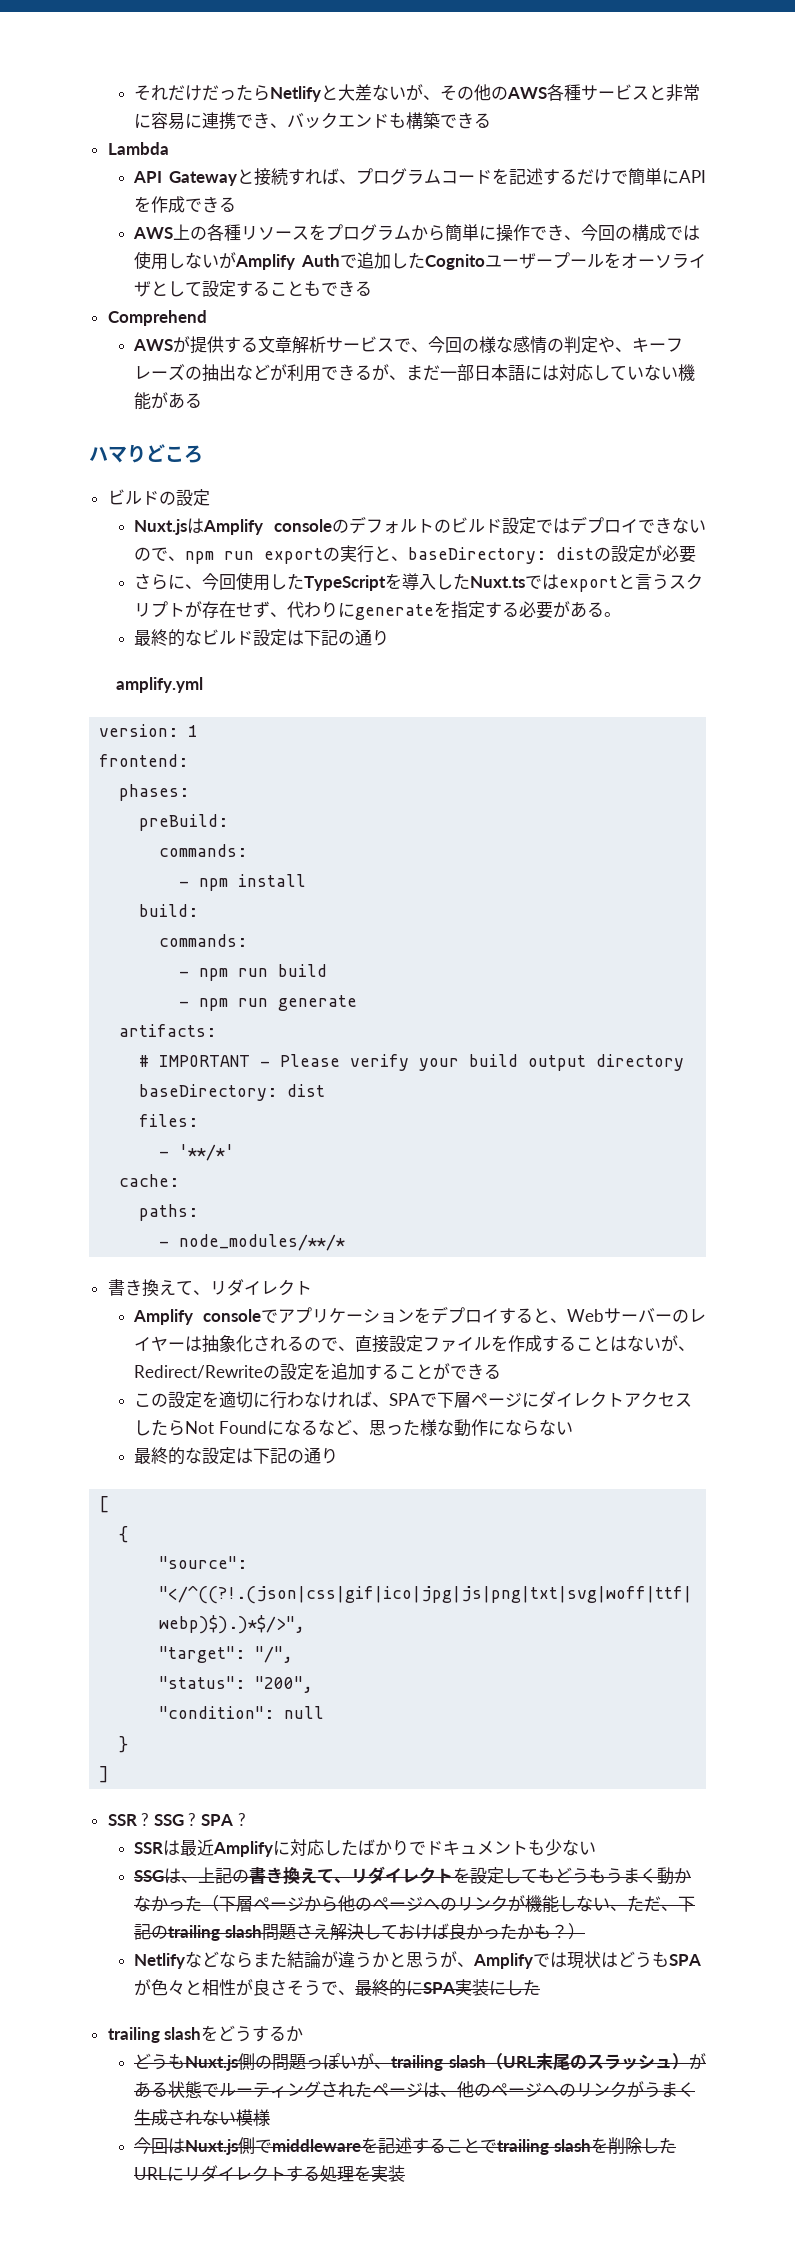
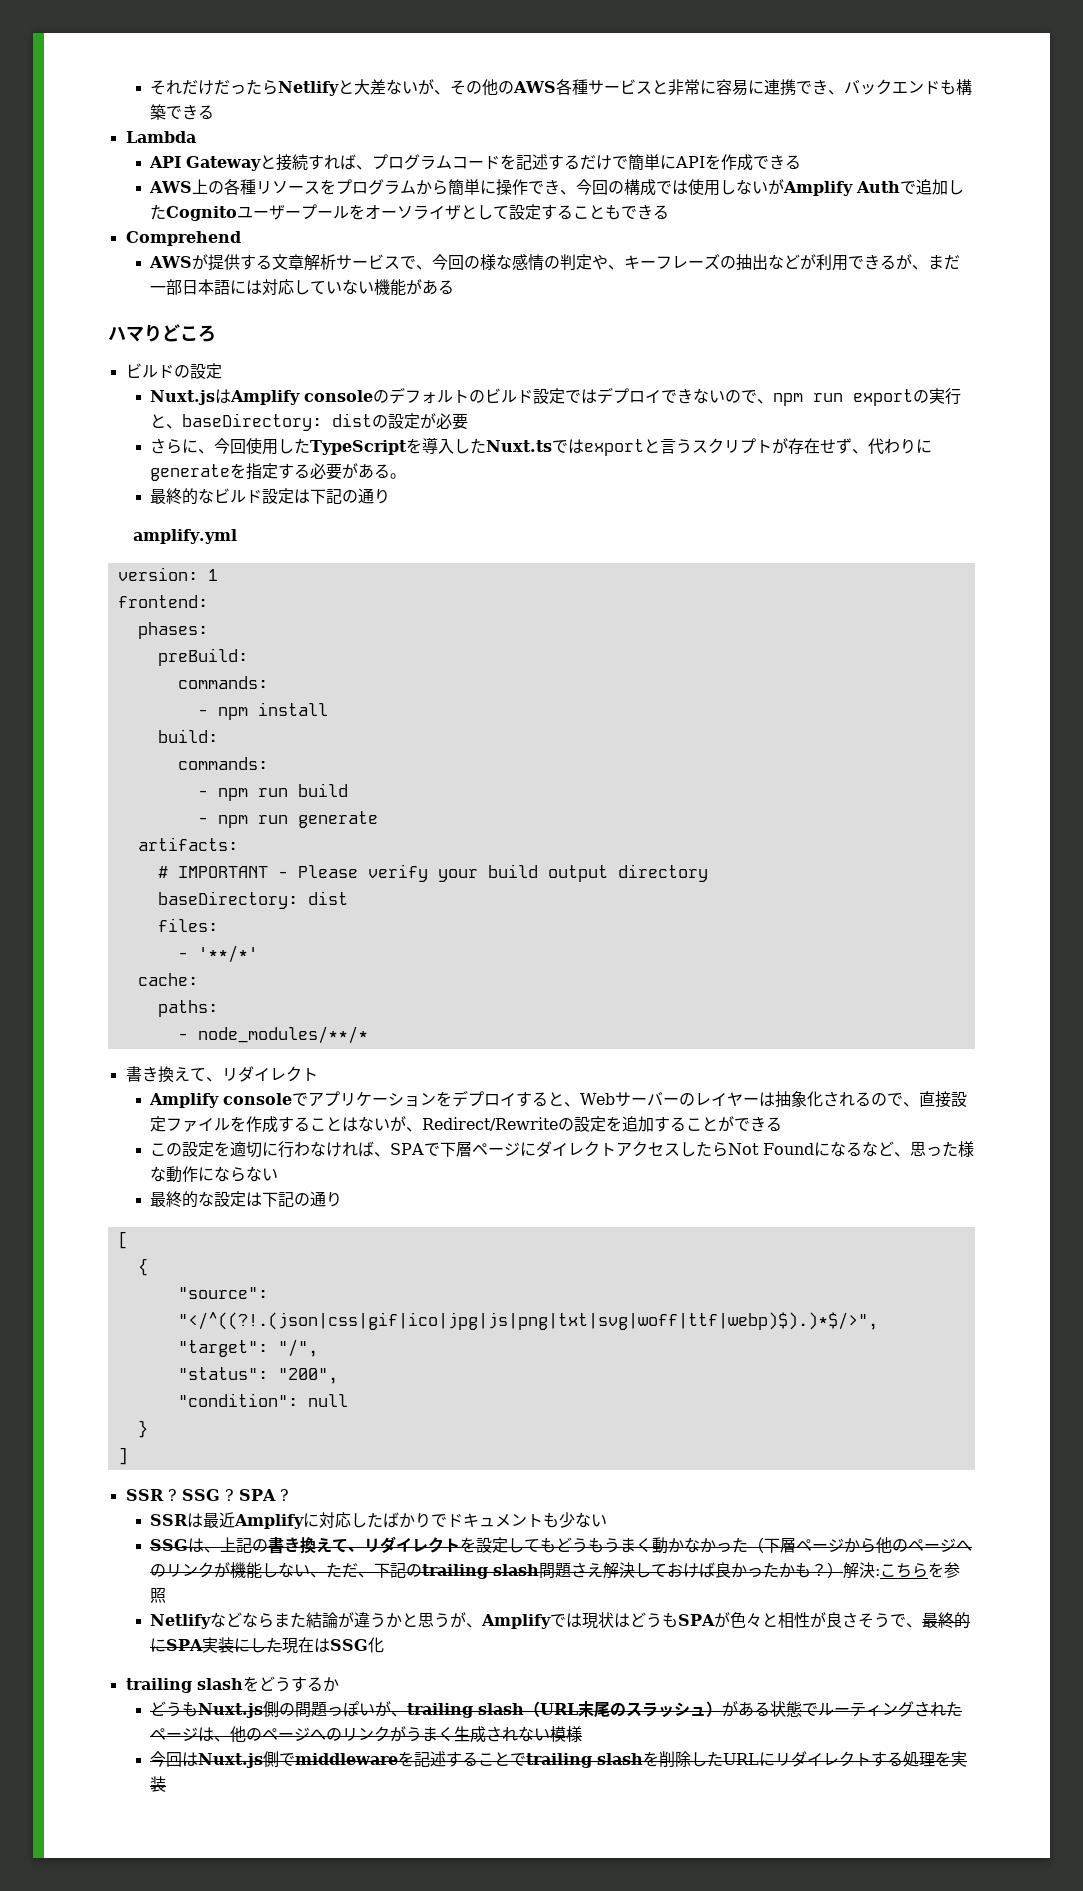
- SSGは、上記の書き換えて、リダイレクトを設定してもどうもうまく動かなかった（下層ページから他のページへのリンクが機能しない、ただ、下記のtrailing slash問題さえ解決しておけば良かったかも？）
+ SSGは、上記の書き換えて、リダイレクトを設定してもどうもうまく動かなかった（下層ページから他のページへのリンクが機能しない、ただ、下記のtrailing slash問題さえ解決しておけば良かったかも？）解決:こちらを参照
- Netlifyなどならまた結論が違うかと思うが、Amplifyでは現状はどうもSPAが色々と相性が良さそうで、最終的にSPA実装にした
+ Netlifyなどならまた結論が違うかと思うが、Amplifyでは現状はどうもSPAが色々と相性が良さそうで、最終的にSPA実装にした現在はSSG化

